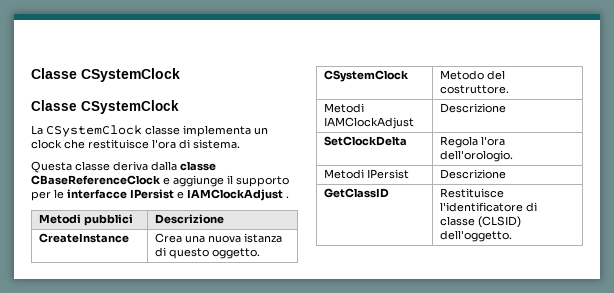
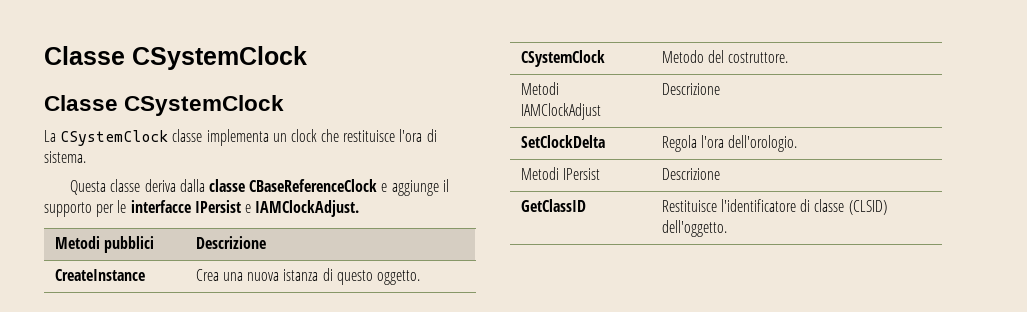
- Questa classe deriva dalla classe CBaseReferenceClock e aggiunge il supporto per le interfacce IPersist e IAMClockAdjust .
+ Questa classe deriva dalla classe CBaseReferenceClock e aggiunge il supporto per le interfacce IPersist e IAMClockAdjust.

